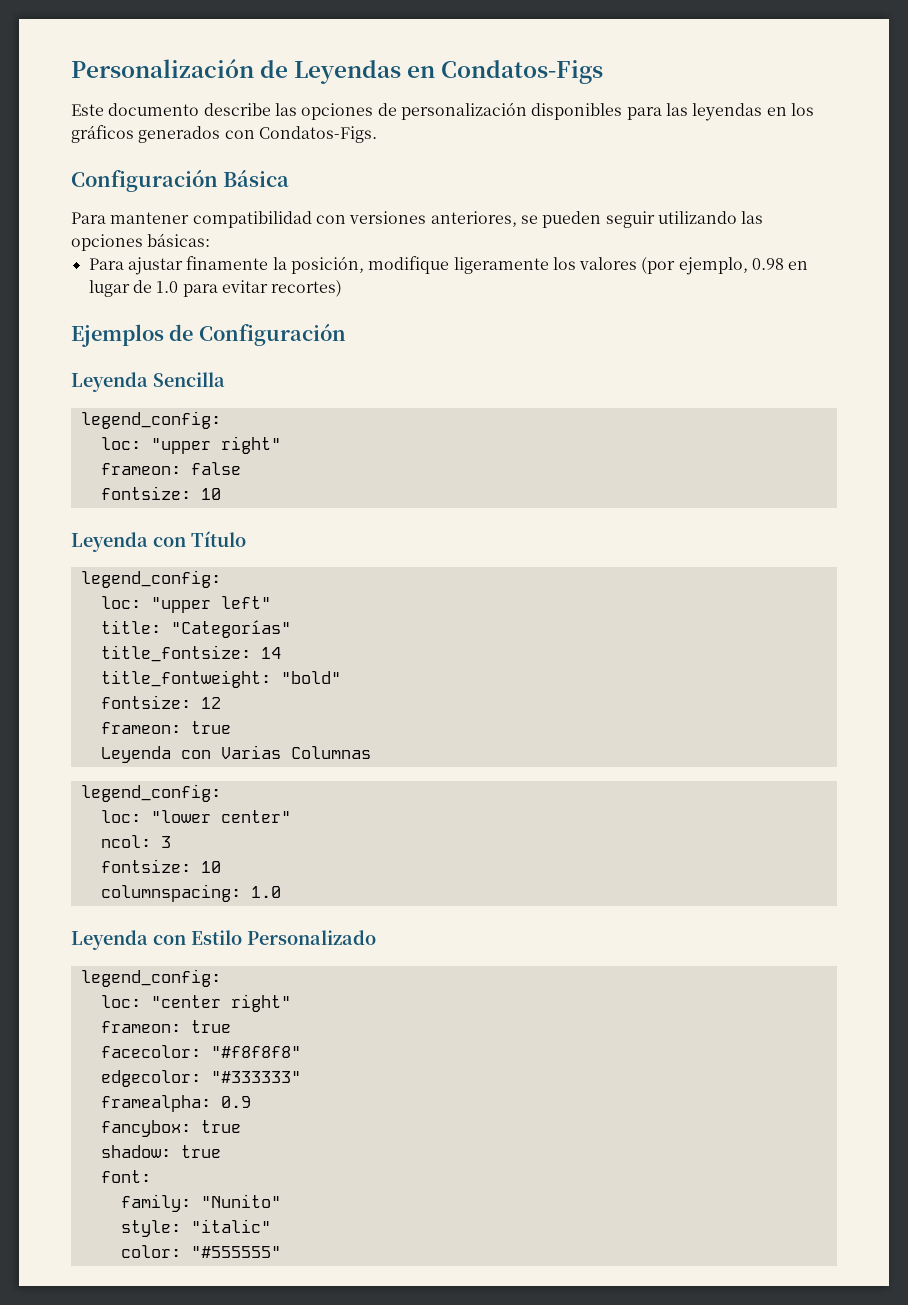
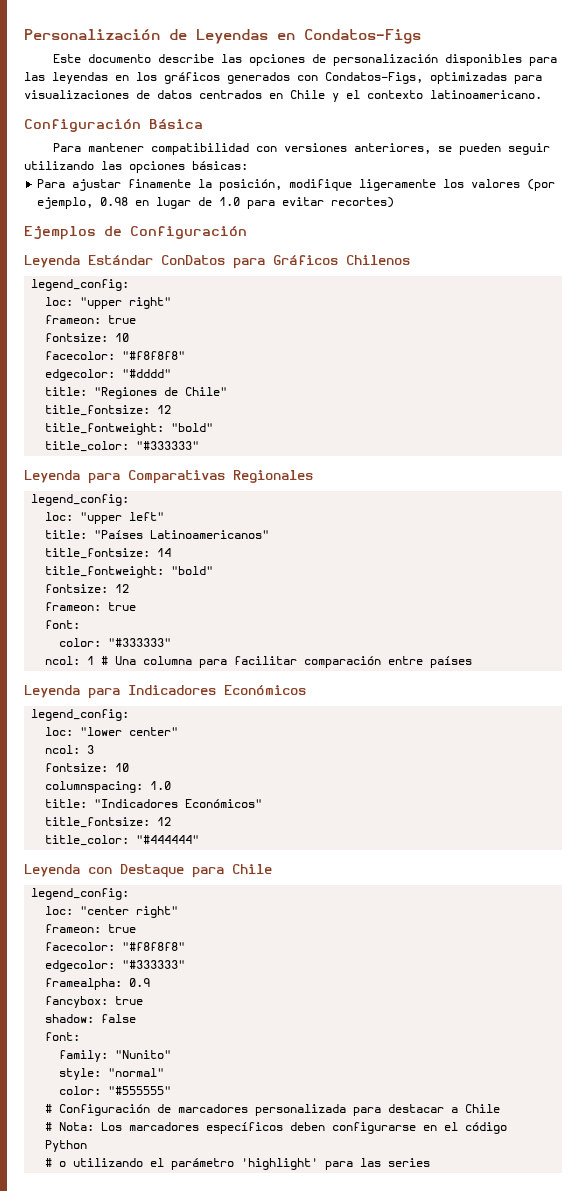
- Este documento describe las opciones de personalización disponibles para las leyendas en los gráficos generados con Condatos-Figs.
+ Este documento describe las opciones de personalización disponibles para las leyendas en los gráficos generados con Condatos-Figs, optimizadas para visualizaciones de datos centrados en Chile y el contexto latinoamericano.
- Leyenda Sencilla
+ Leyenda Estándar ConDatos para Gráficos Chilenos
  loc: "upper right"
- frameon: false
+ frameon: true
  fontsize: 10
- Leyenda con Título
+ facecolor: "#f8f8f8"
+ edgecolor: "#dddd"
+ title: "Regiones de Chile"
+ title_fontsize: 12
+ title_fontweight: "bold"
+ title_color: "#333333"
+ Leyenda para Comparativas Regionales
- title: "Categorías"
+ title: "Países Latinoamericanos"
  fontsize: 12
  frameon: true
- Leyenda con Varias Columnas
+ font:
+ color: "#333333"
+ ncol: 1 # Una columna para facilitar comparación entre países
+ Leyenda para Indicadores Económicos
- Leyenda con Estilo Personalizado
+ title: "Indicadores Económicos"
+ title_fontsize: 12
+ title_color: "#444444"
+ Leyenda con Destaque para Chile
- shadow: true
+ shadow: false
- style: "italic"
+ style: "normal"
+ # Configuración de marcadores personalizada para destacar a Chile
+ # Nota: Los marcadores específicos deben configurarse en el código Python
+ # o utilizando el parámetro 'highlight' para las series

